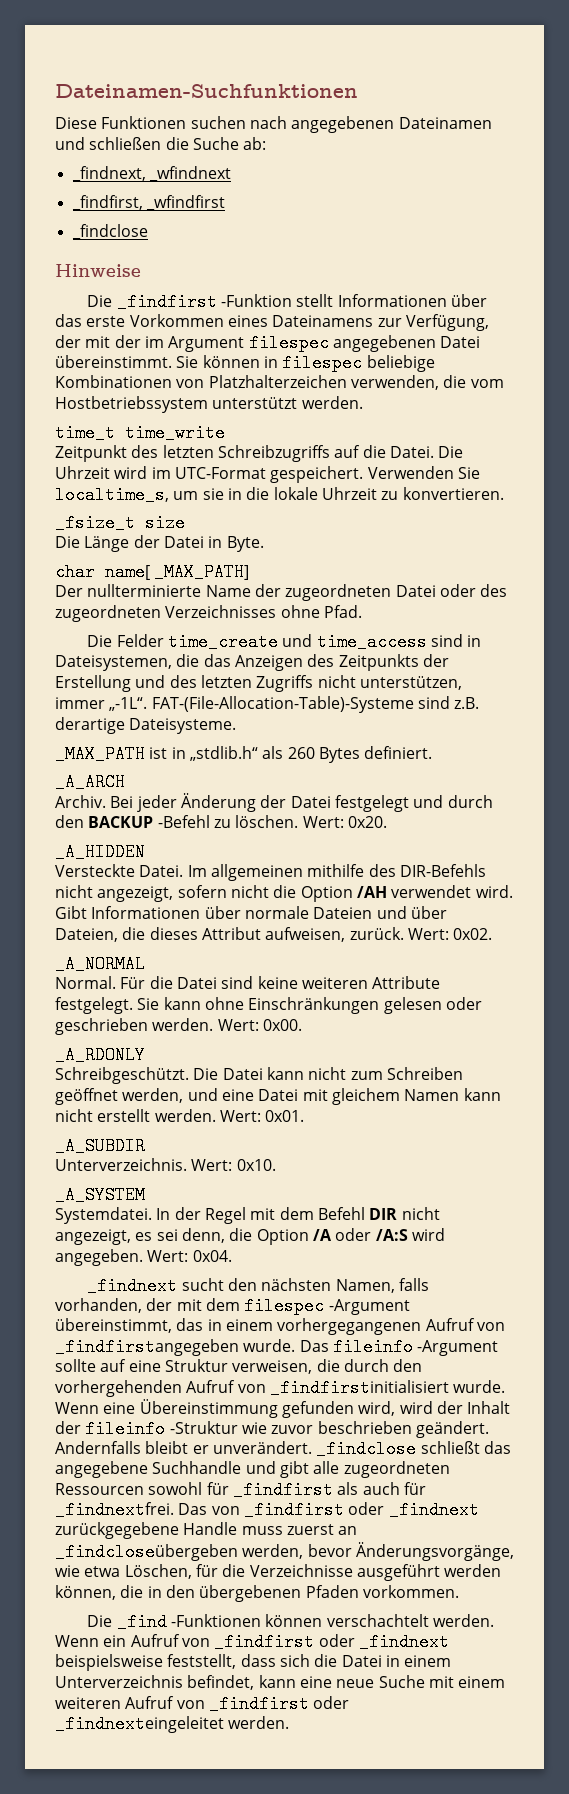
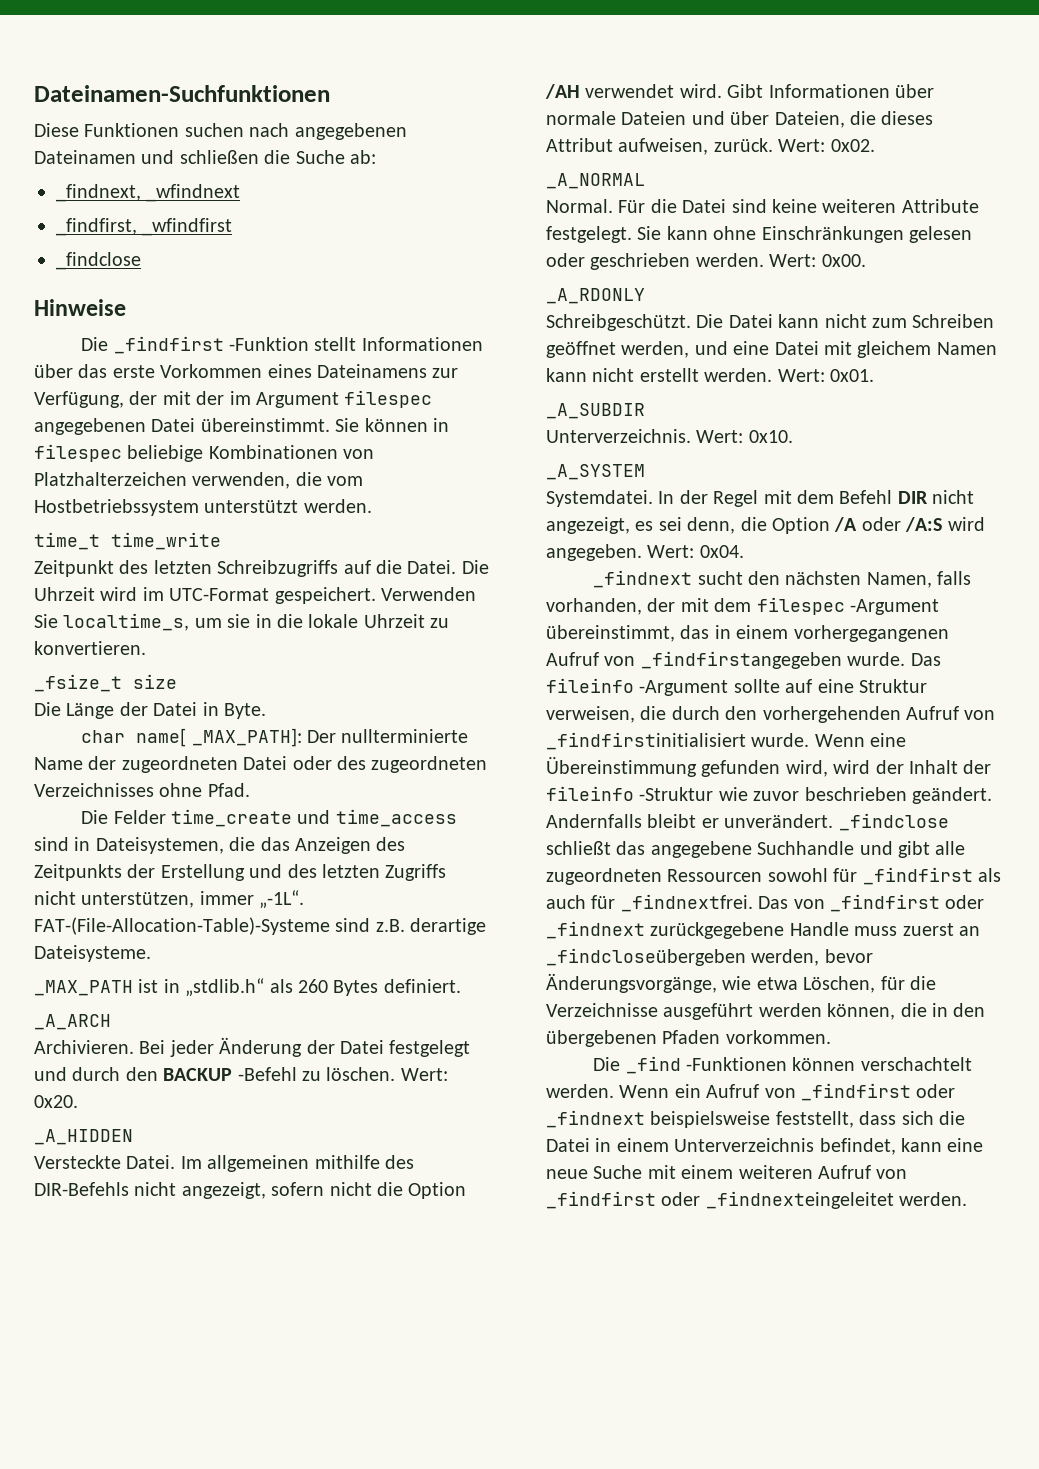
- char name[ _MAX_PATH]
- Der nullterminierte Name der zugeordneten Datei oder des zugeordneten Verzeichnisses ohne Pfad.
+ char name[ _MAX_PATH]: Der nullterminierte Name der zugeordneten Datei oder des zugeordneten Verzeichnisses ohne Pfad.
- Archiv.
+ Archivieren.

